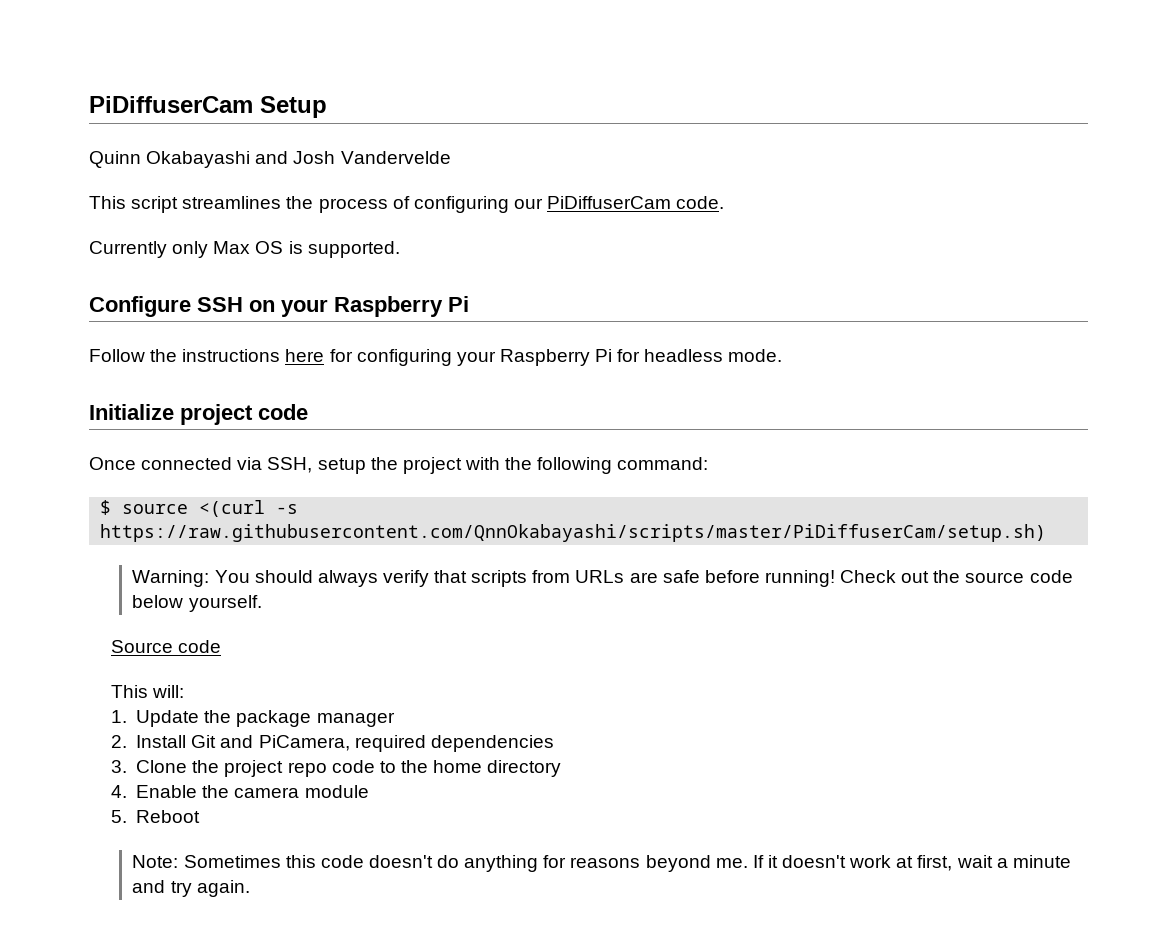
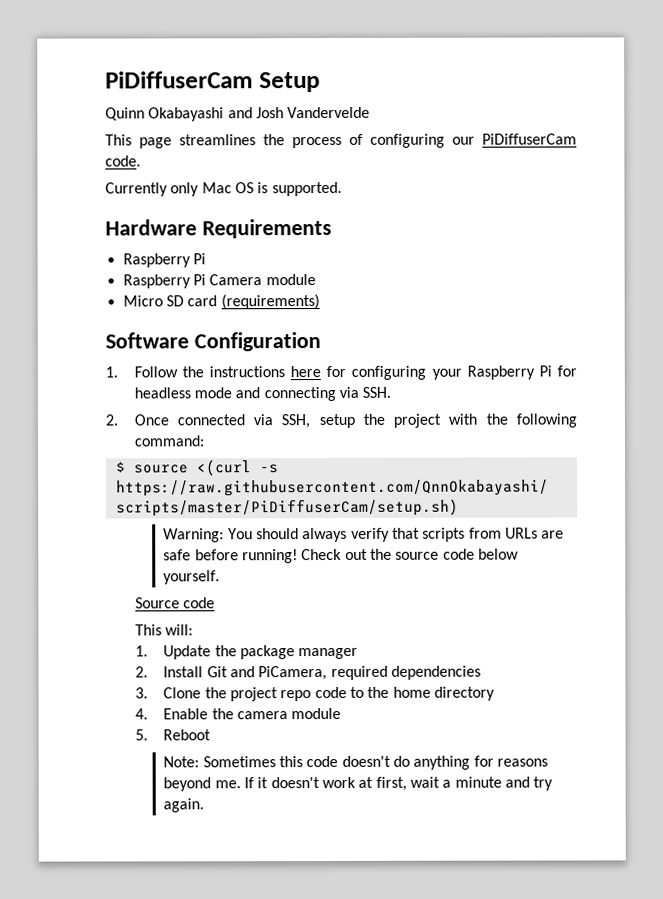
- This script streamlines the process of configuring our PiDiffuserCam code.
+ This page streamlines the process of configuring our PiDiffuserCam code.
- Currently only Max OS is supported.
+ Currently only Mac OS is supported.
- Configure SSH on your Raspberry Pi
- Follow the instructions here for configuring your Raspberry Pi for headless mode.
- Initialize project code
- Once connected via SSH, setup the project with the following command:
+ Hardware Requirements
+ Raspberry Pi
+ Raspberry Pi Camera module
+ Micro SD card (requirements)
+ Software Configuration
+ 1. Follow the instructions here for configuring your Raspberry Pi for headless mode and connecting via SSH.
+ 2. Once connected via SSH, setup the project with the following command:

